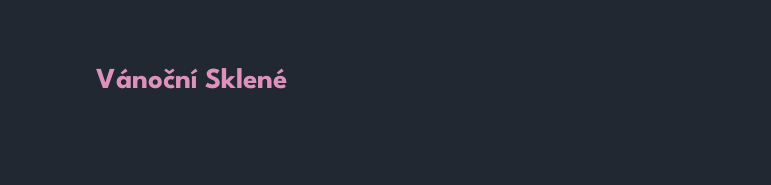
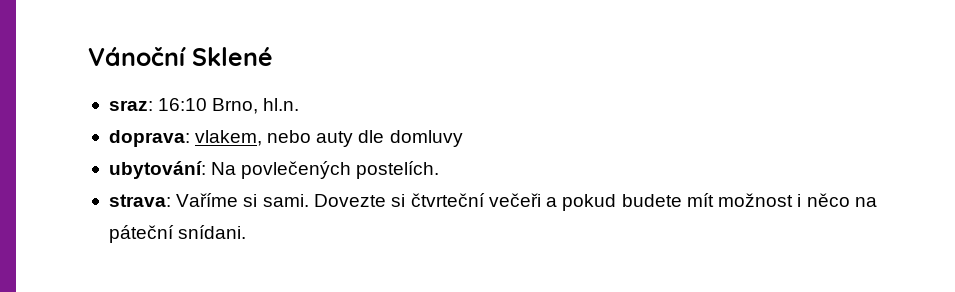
+ sraz: 16:10 Brno, hl.n.
+ doprava: vlakem, nebo auty dle domluvy
+ ubytování: Na povlečených postelích.
+ strava: Vaříme si sami. Dovezte si čtvrteční večeři a pokud budete mít možnost i něco na páteční snídani.

